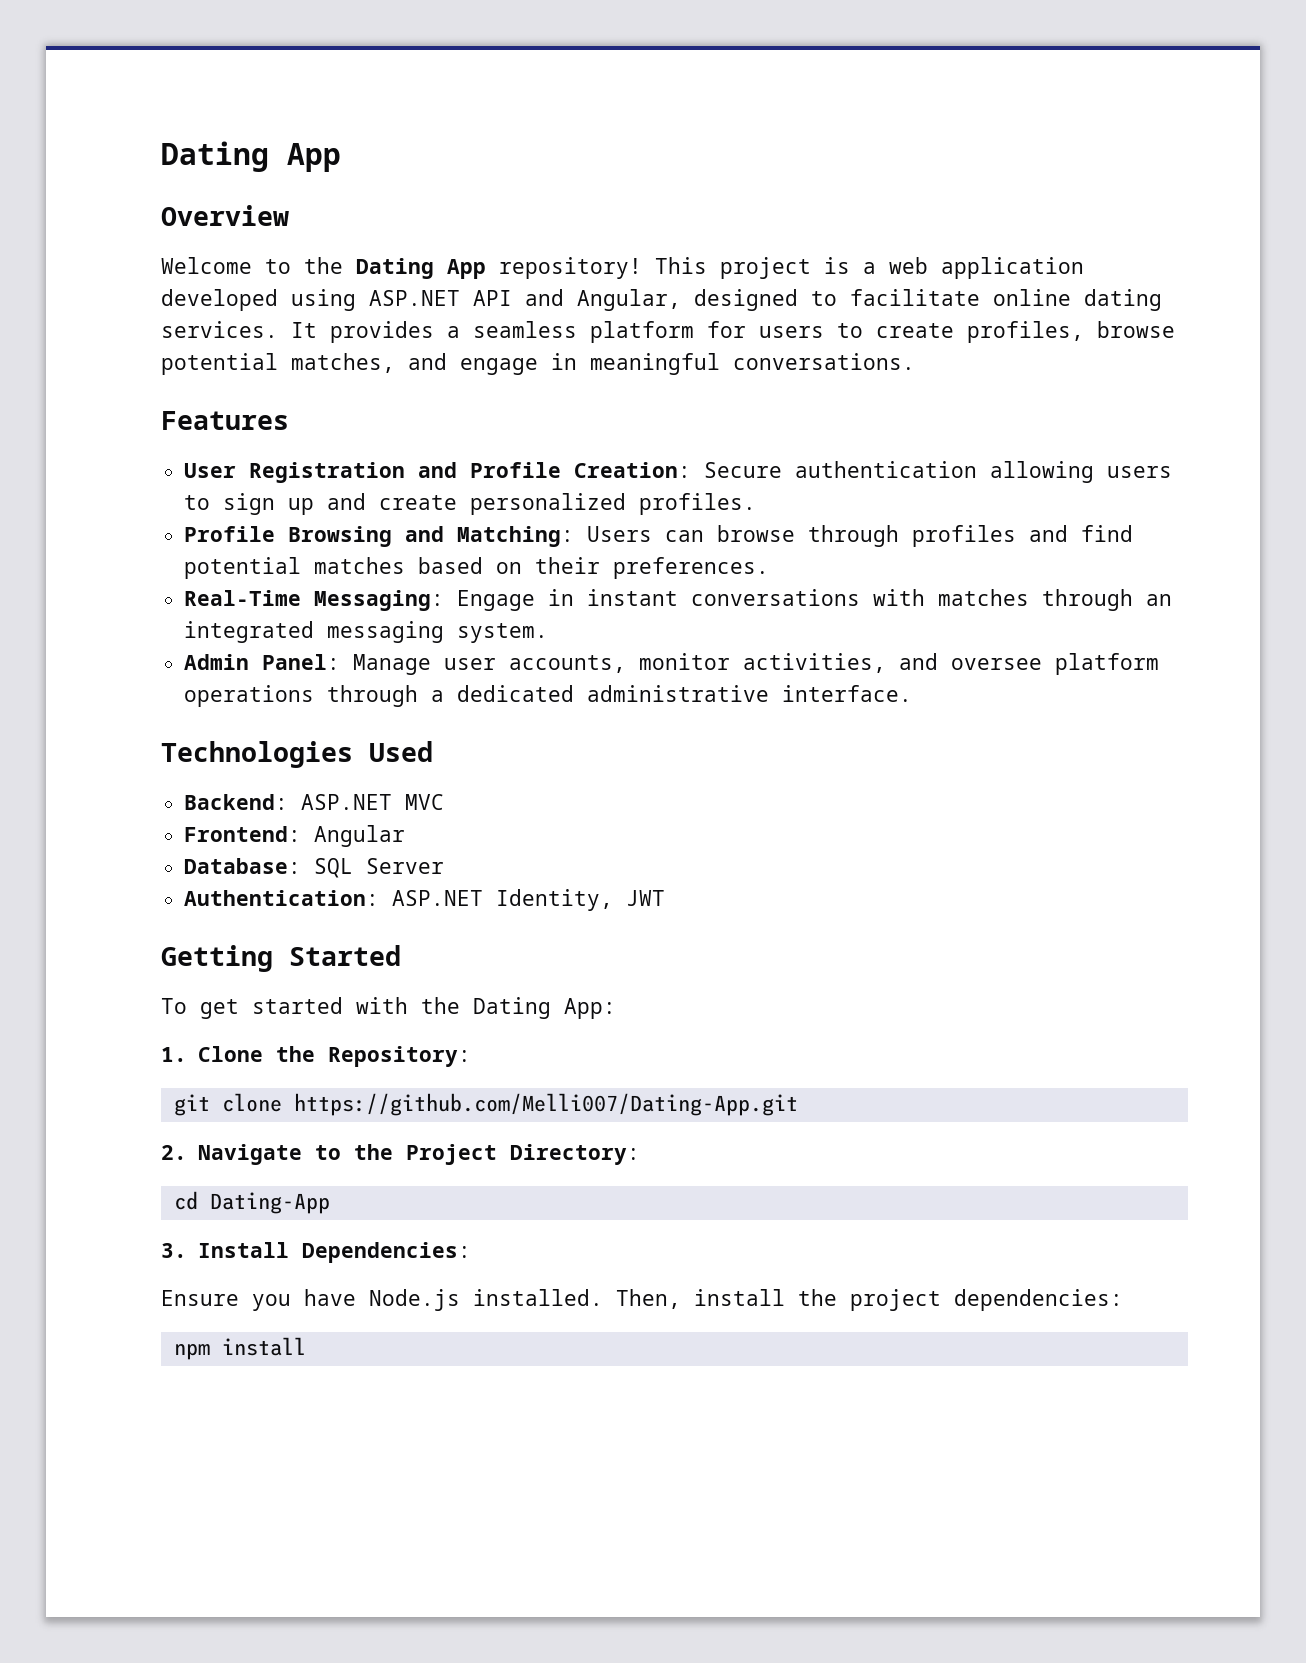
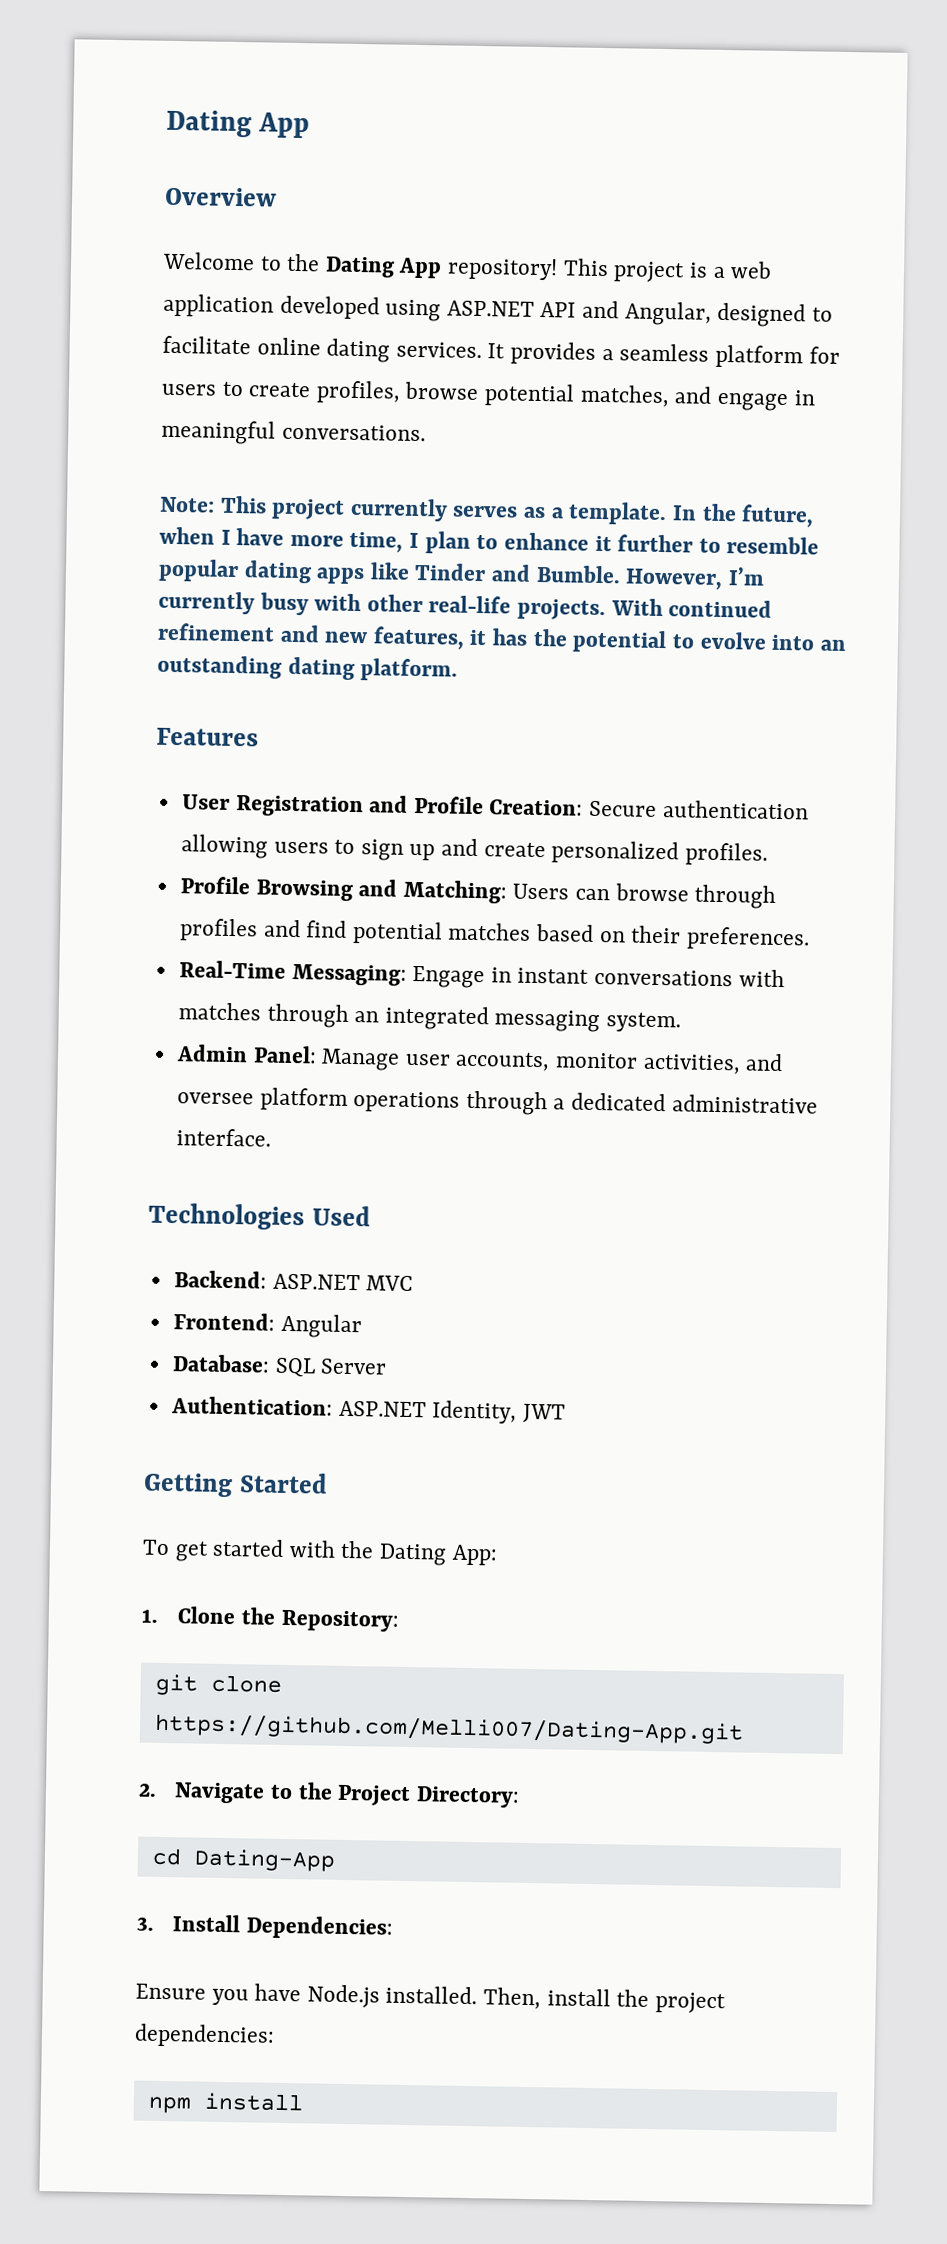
+ Note: This project currently serves as a template. In the future, when I have more time, I plan to enhance it further to resemble popular dating apps like Tinder and Bumble. However, I’m currently busy with other real-life projects. With continued refinement and new features, it has the potential to evolve into an outstanding dating platform.

